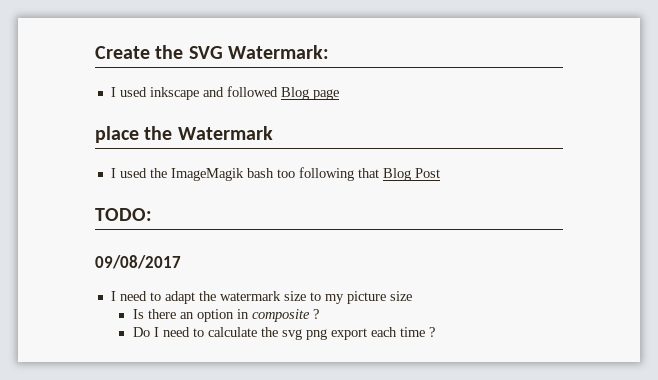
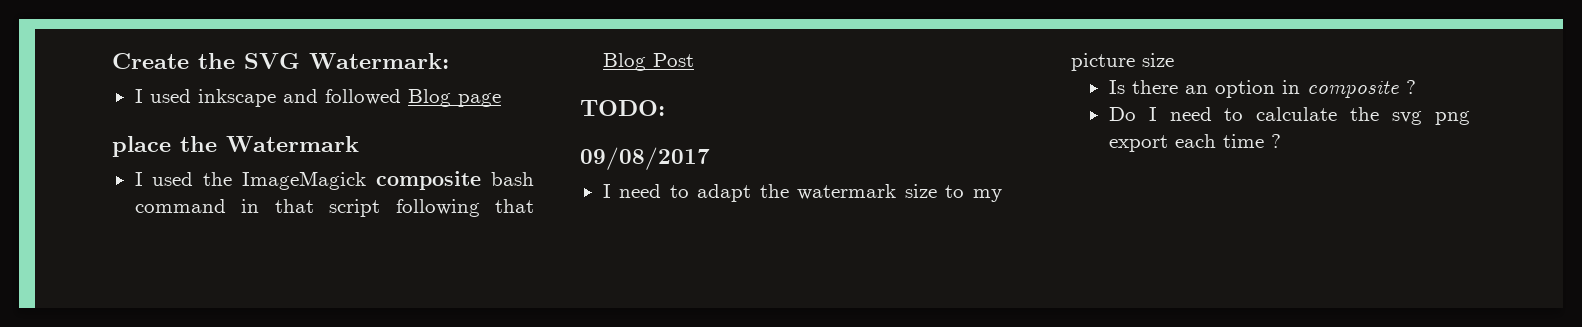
- I used the ImageMagik bash too following that Blog Post
+ I used the ImageMagick composite bash command in that script following that Blog Post

